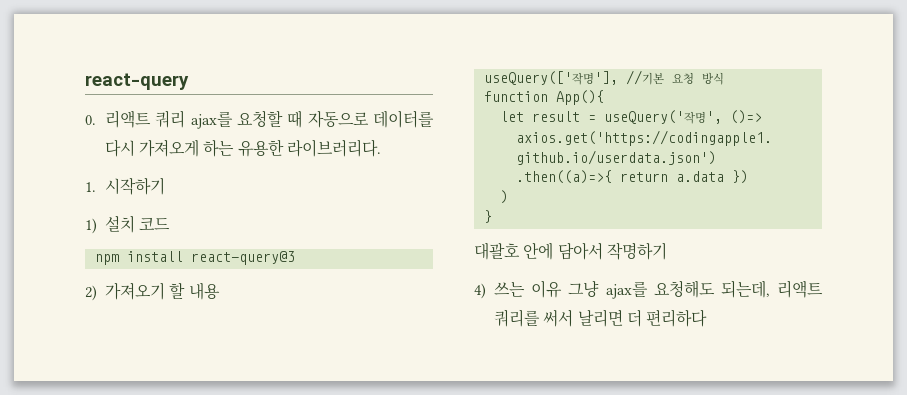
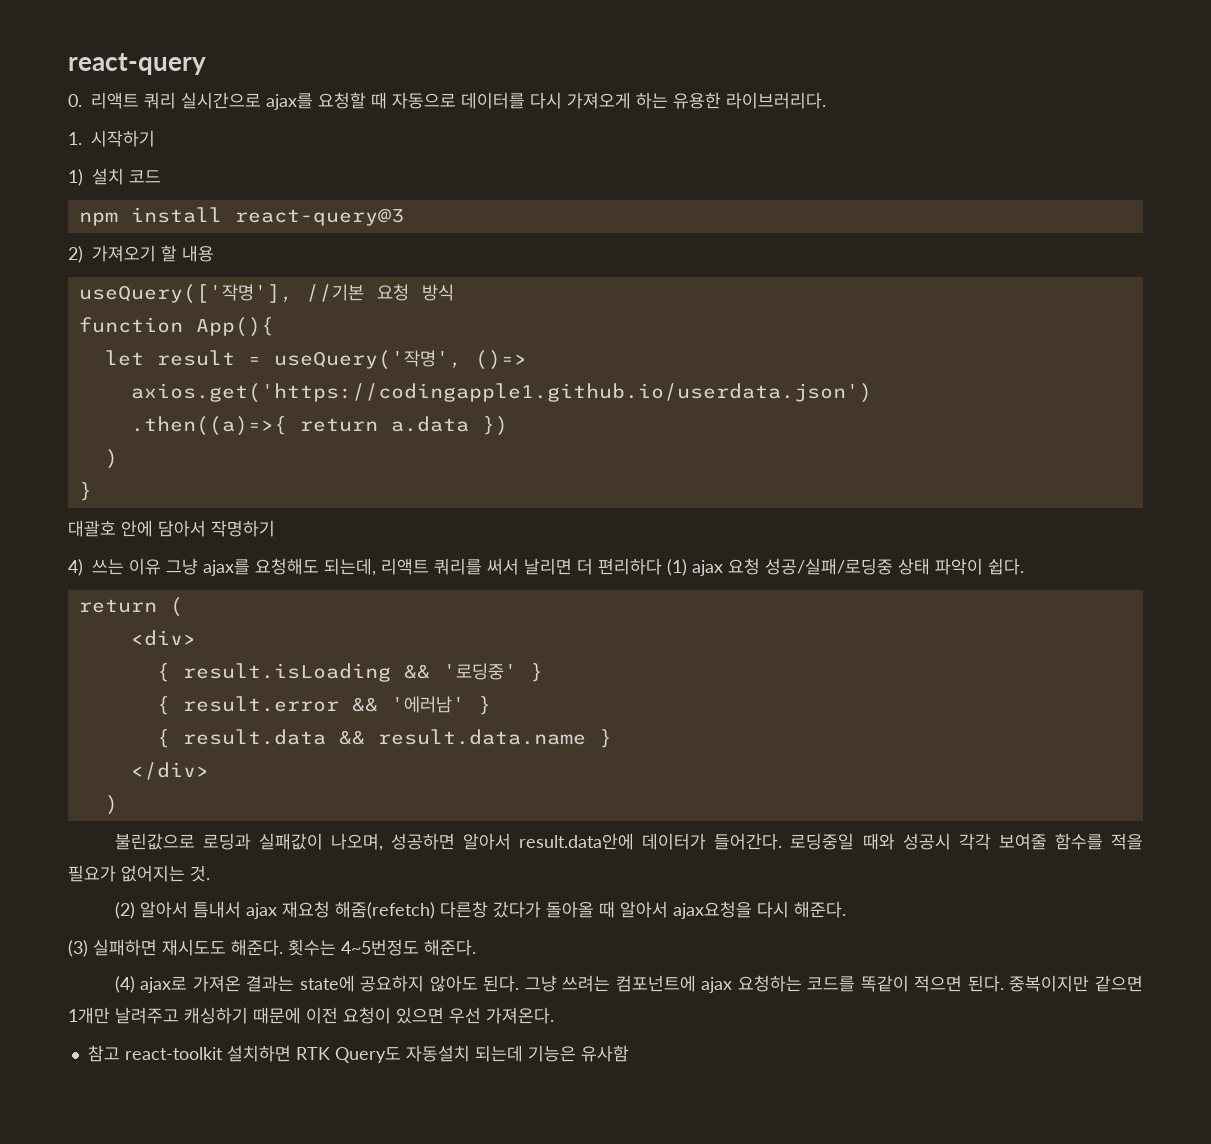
- 0. 리액트 쿼리 ajax를 요청할 때 자동으로 데이터를 다시 가져오게 하는 유용한 라이브러리다.
+ 0. 리액트 쿼리 실시간으로 ajax를 요청할 때 자동으로 데이터를 다시 가져오게 하는 유용한 라이브러리다.
- 4) 쓰는 이유 그냥 ajax를 요청해도 되는데, 리액트 쿼리를 써서 날리면 더 편리하다
+ 4) 쓰는 이유 그냥 ajax를 요청해도 되는데, 리액트 쿼리를 써서 날리면 더 편리하다 (1) ajax 요청 성공/실패/로딩중 상태 파악이 쉽다.
+ return (
+ <div>
+ { result.isLoading && '로딩중' }
+ { result.error && '에러남' }
+ { result.data && result.data.name }
+ </div>
+ )
+ 불린값으로 로딩과 실패값이 나오며, 성공하면 알아서 result.data안에 데이터가 들어간다. 로딩중일 때와 성공시 각각 보여줄 함수를 적을 필요가 없어지는 것.
+ (2) 알아서 틈내서 ajax 재요청 해줌(refetch) 다른창 갔다가 돌아올 때 알아서 ajax요청을 다시 해준다.
+ (3) 실패하면 재시도도 해준다. 횟수는 4~5번정도 해준다.
+ (4) ajax로 가져온 결과는 state에 공요하지 않아도 된다. 그냥 쓰려는 컴포넌트에 ajax 요청하는 코드를 똑같이 적으면 된다. 중복이지만 같으면 1개만 날려주고 캐싱하기 때문에 이전 요청이 있으면 우선 가져온다.
+ 참고 react-toolkit 설치하면 RTK Query도 자동설치 되는데 기능은 유사함

